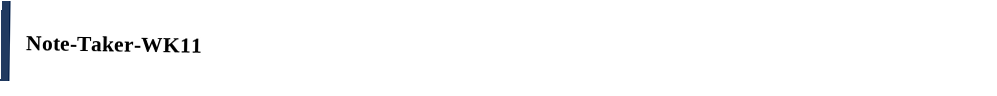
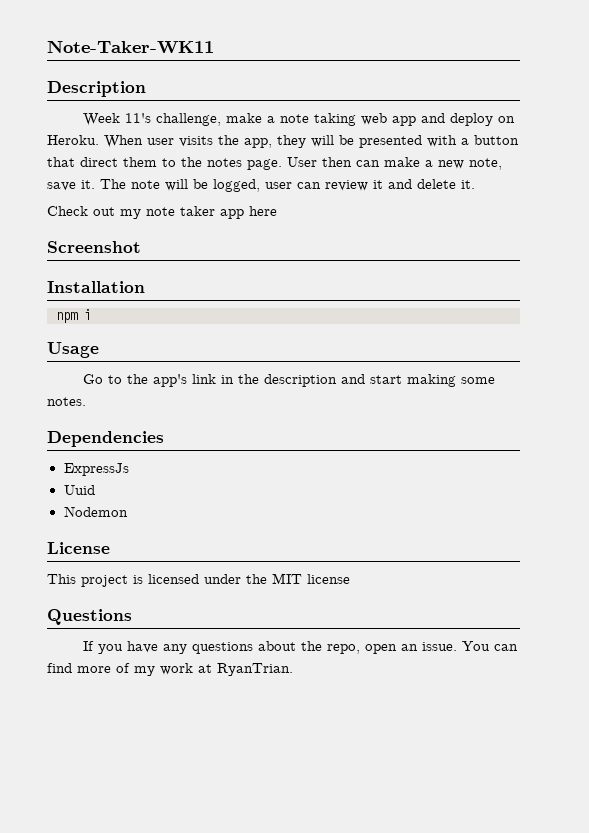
+ Description
+ Week 11's challenge, make a note taking web app and deploy on Heroku. When user visits the app, they will be presented with a button that direct them to the notes page. User then can make a new note, save it. The note will be logged, user can review it and delete it.
+ Check out my note taker app here
+ Screenshot
+ Installation
+ npm i
+ Usage
+ Go to the app's link in the description and start making some notes.
+ Dependencies
+ ExpressJs
+ Uuid
+ Nodemon
+ License
+ This project is licensed under the MIT license
+ Questions
+ If you have any questions about the repo, open an issue. You can find more of my work at RyanTrian.

